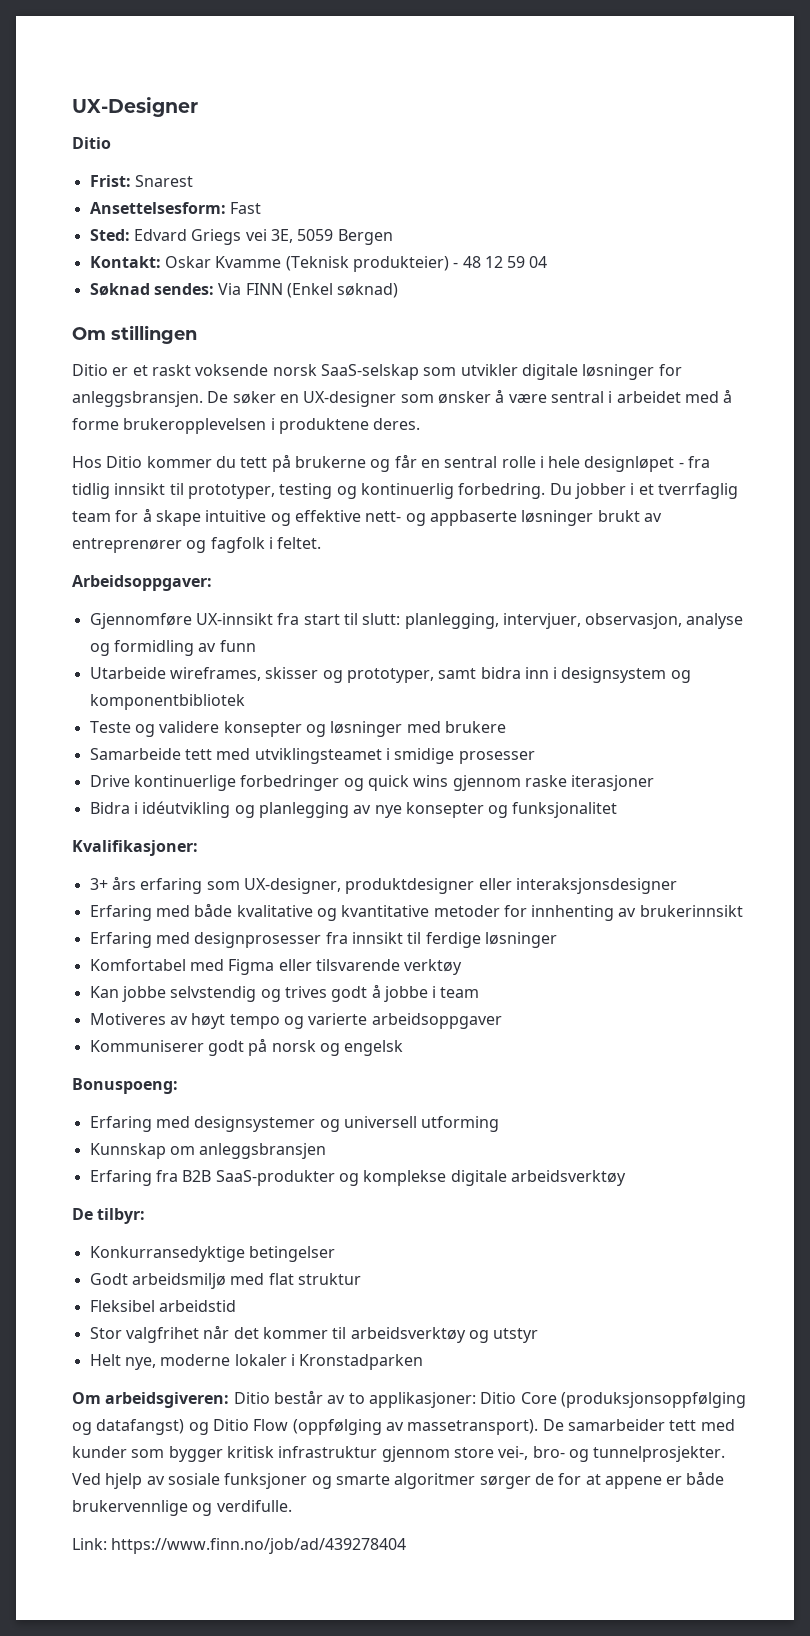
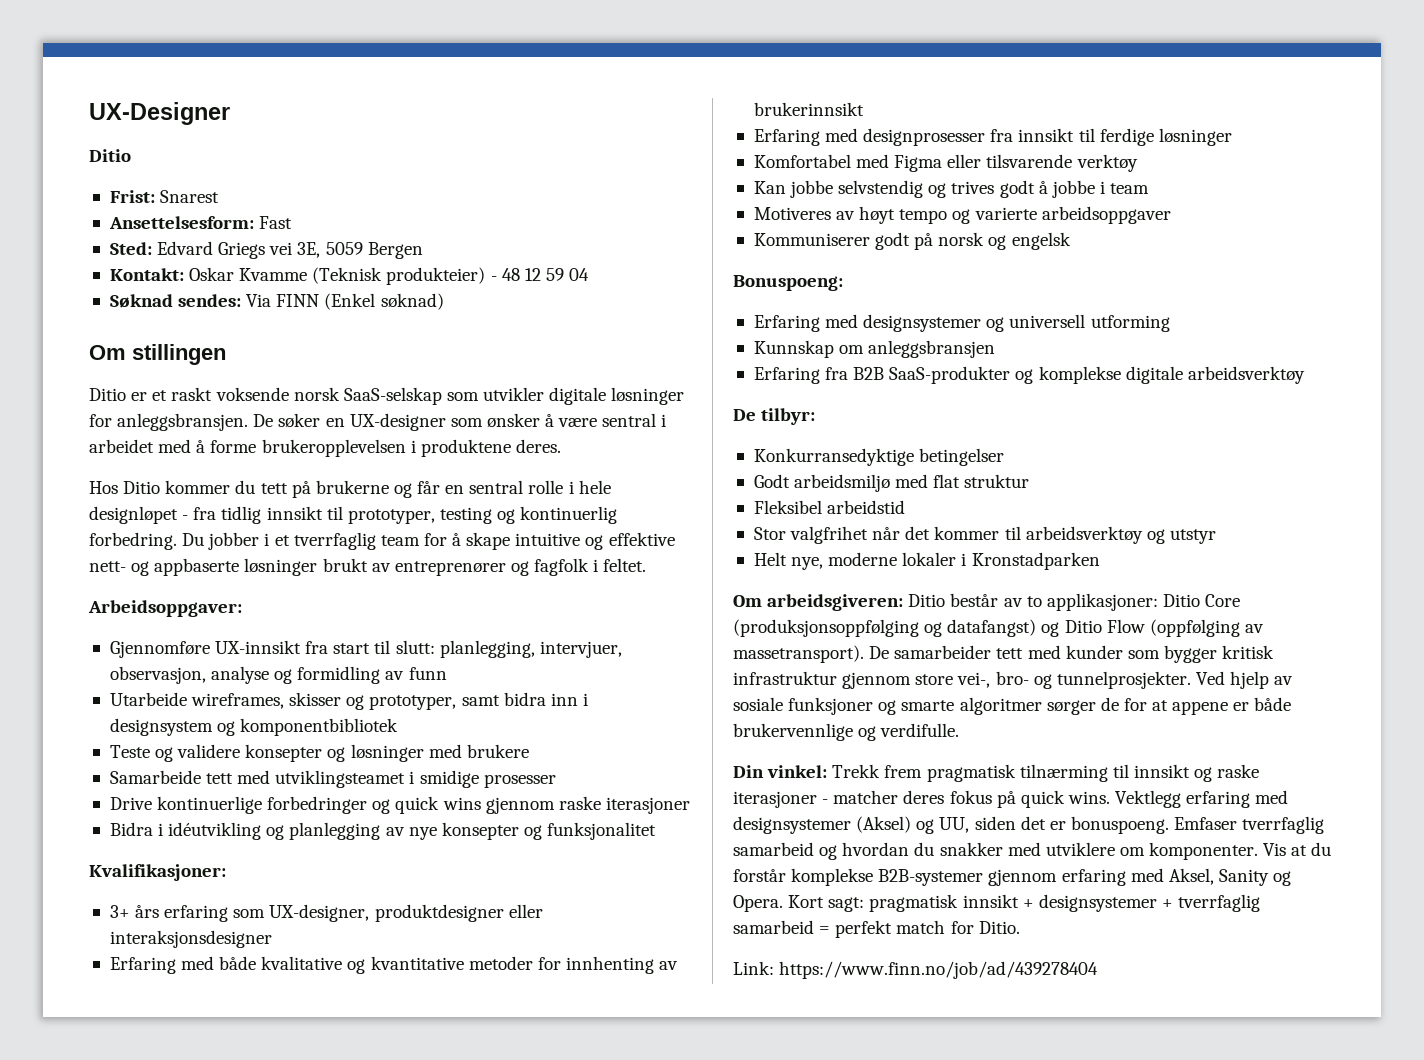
+ Din vinkel: Trekk frem pragmatisk tilnærming til innsikt og raske iterasjoner - matcher deres fokus på quick wins. Vektlegg erfaring med designsystemer (Aksel) og UU, siden det er bonuspoeng. Emfaser tverrfaglig samarbeid og hvordan du snakker med utviklere om komponenter. Vis at du forstår komplekse B2B-systemer gjennom erfaring med Aksel, Sanity og Opera. Kort sagt: pragmatisk innsikt + designsystemer + tverrfaglig samarbeid = perfekt match for Ditio.

